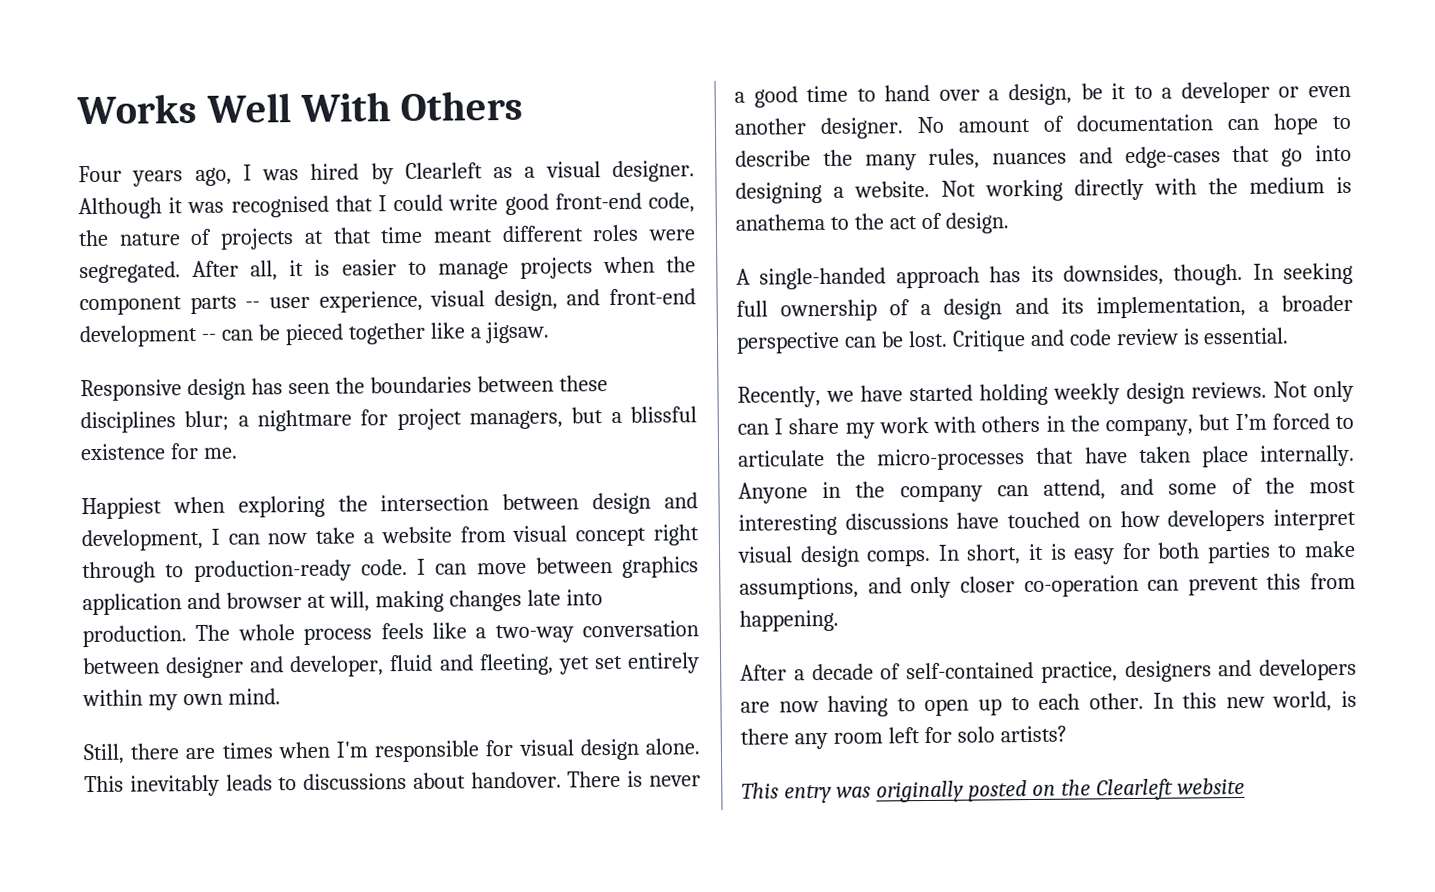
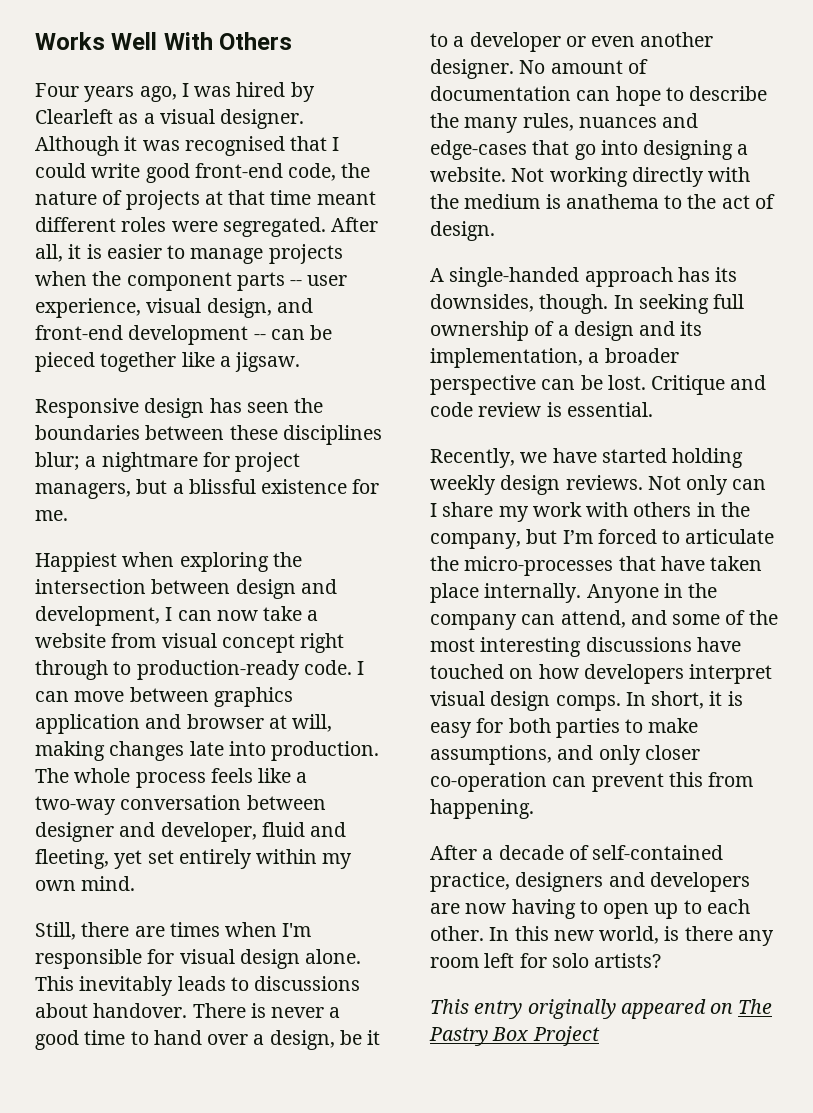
- This entry was originally posted on the Clearleft website
+ This entry originally appeared on The Pastry Box Project

